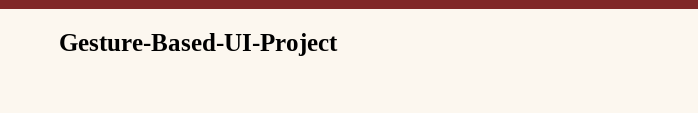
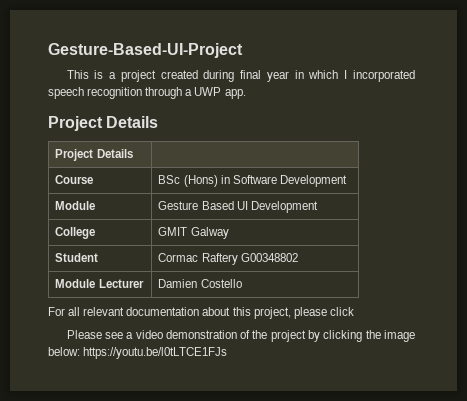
+ This is a project created during final year in which I incorporated speech recognition through a UWP app.
+ Project Details
+ Project Details |
+ Course | BSc (Hons) in Software Development
+ Module | Gesture Based UI Development
+ College | GMIT Galway
+ Student | Cormac Raftery G00348802
+ Module Lecturer | Damien Costello
+ For all relevant documentation about this project, please click
+ Please see a video demonstration of the project by clicking the image below: https://youtu.be/l0tLTCE1FJs

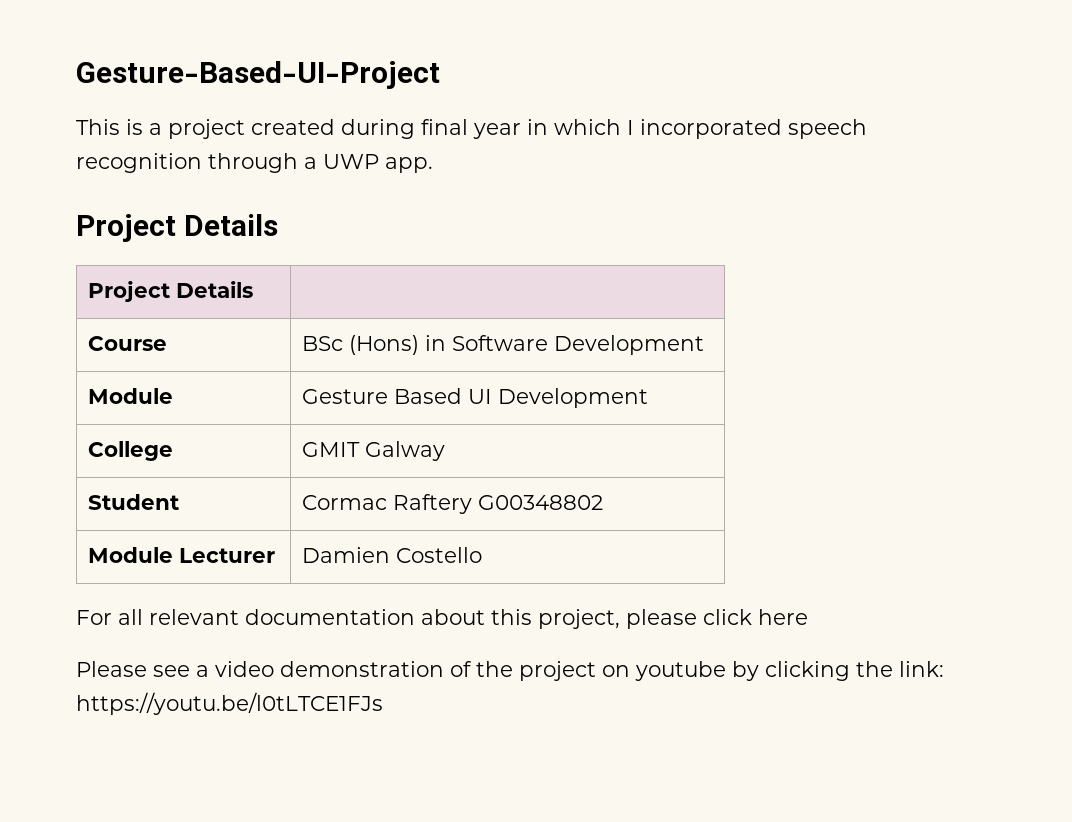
- For all relevant documentation about this project, please click
+ For all relevant documentation about this project, please click here
- Please see a video demonstration of the project by clicking the image below: https://youtu.be/l0tLTCE1FJs
+ Please see a video demonstration of the project on youtube by clicking the link: https://youtu.be/l0tLTCE1FJs

